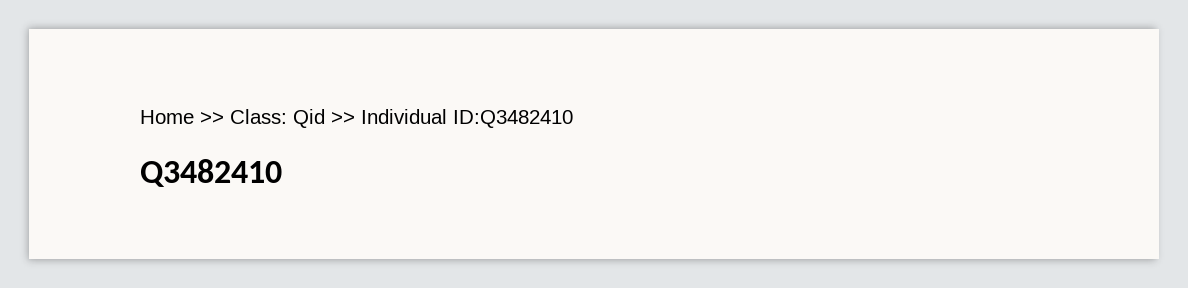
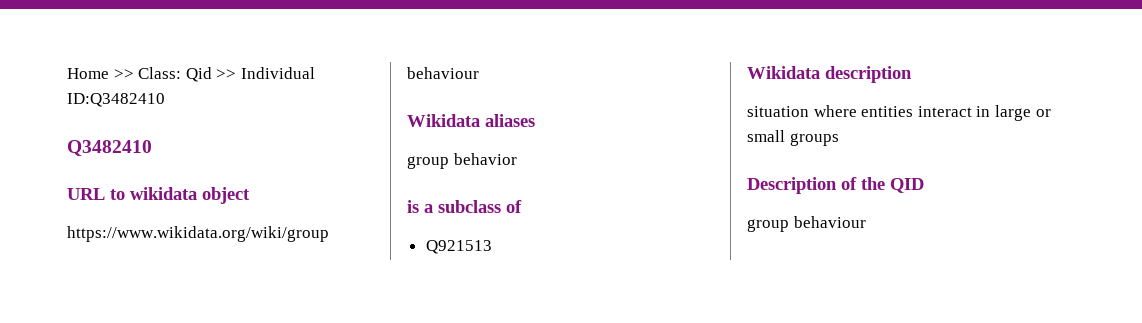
+ URL to wikidata object
+ https://www.wikidata.org/wiki/group behaviour
+ Wikidata aliases
+ group behavior
+ is a subclass of
+ Q921513
+ Wikidata description
+ situation where entities interact in large or small groups
+ Description of the QID
+ group behaviour

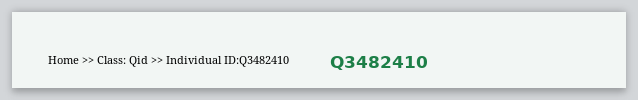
- URL to wikidata object
- https://www.wikidata.org/wiki/group behaviour
- Wikidata aliases
- group behavior
- is a subclass of
- Q921513
- Wikidata description
- situation where entities interact in large or small groups
- Description of the QID
- group behaviour

